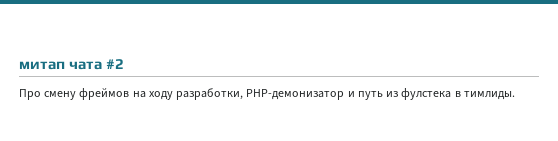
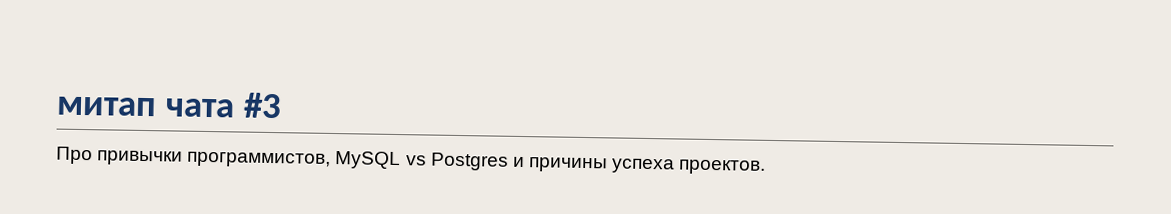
- митап чата #2
+ митап чата #3
- Про смену фреймов на ходу разработки, PHP-демонизатор и путь из фулстека в тимлиды.
+ Про привычки программистов, MySQL vs Postgres и причины успеха проектов.

